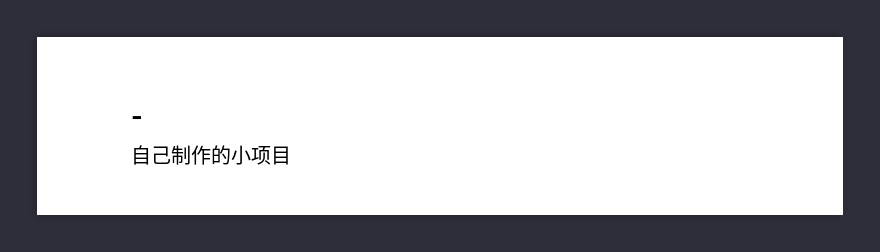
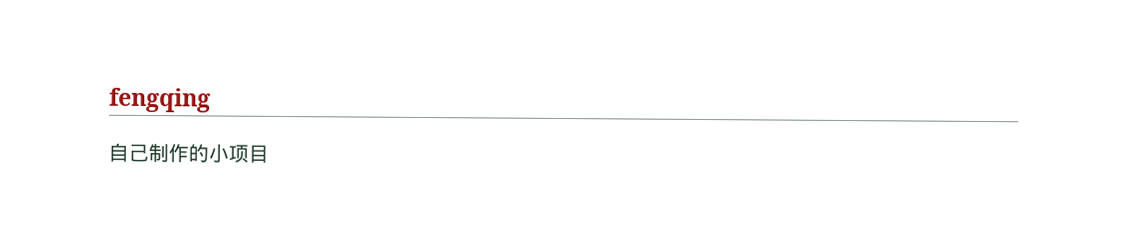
- -
+ fengqing

